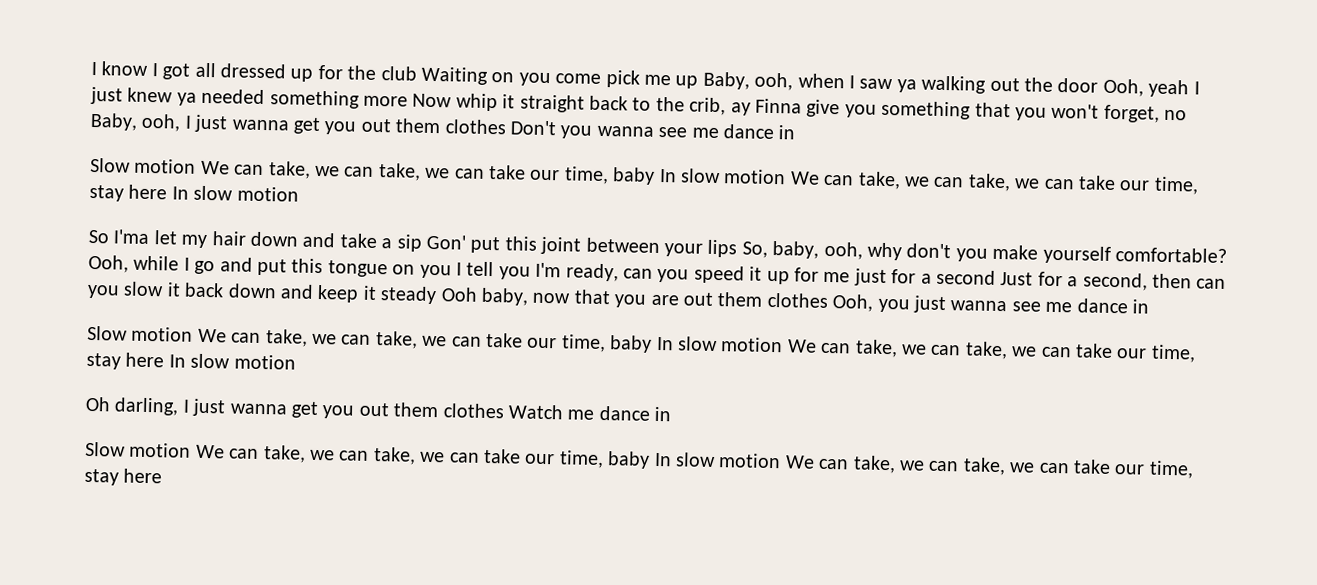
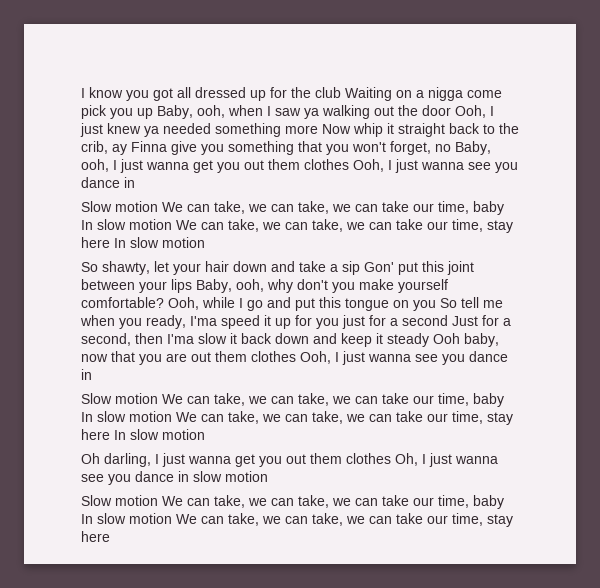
- I know I got all dressed up for the club Waiting on you come pick me up Baby, ooh, when I saw ya walking out the door Ooh, yeah I just knew ya needed something more Now whip it straight back to the crib, ay Finna give you something that you won't forget, no Baby, ooh, I just wanna get you out them clothes Don't you wanna see me dance in
+ I know you got all dressed up for the club Waiting on a nigga come pick you up Baby, ooh, when I saw ya walking out the door Ooh, I just knew ya needed something more Now whip it straight back to the crib, ay Finna give you something that you won't forget, no Baby, ooh, I just wanna get you out them clothes Ooh, I just wanna see you dance in
- So I'ma let my hair down and take a sip Gon' put this joint between your lips So, baby, ooh, why don't you make yourself comfortable?
+ So shawty, let your hair down and take a sip Gon' put this joint between your lips Baby, ooh, why don't you make yourself comfortable?
- Ooh, while I go and put this tongue on you I tell you I'm ready, can you speed it up for me just for a second Just for a second, then can you slow it back down and keep it steady Ooh baby, now that you are out them clothes Ooh, you just wanna see me dance in
+ Ooh, while I go and put this tongue on you So tell me when you ready, I'ma speed it up for you just for a second Just for a second, then I'ma slow it back down and keep it steady Ooh baby, now that you are out them clothes Ooh, I just wanna see you dance in
- Oh darling, I just wanna get you out them clothes Watch me dance in
+ Oh darling, I just wanna get you out them clothes Oh, I just wanna see you dance in slow motion

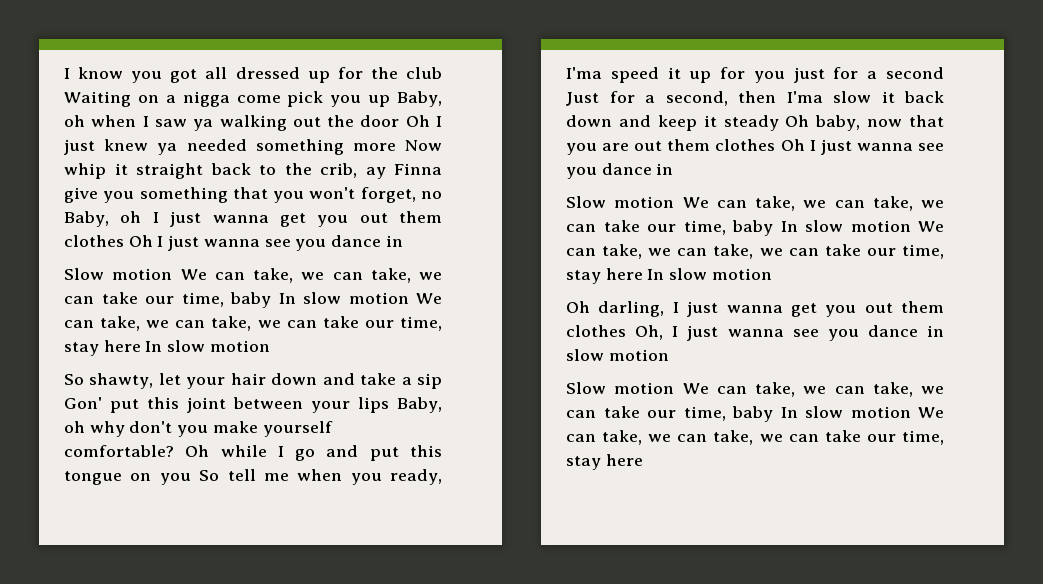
- I know you got all dressed up for the club Waiting on a nigga come pick you up Baby, ooh, when I saw ya walking out the door Ooh, I just knew ya needed something more Now whip it straight back to the crib, ay Finna give you something that you won't forget, no Baby, ooh, I just wanna get you out them clothes Ooh, I just wanna see you dance in
+ I know you got all dressed up for the club Waiting on a nigga come pick you up Baby, oh when I saw ya walking out the door Oh I just knew ya needed something more Now whip it straight back to the crib, ay Finna give you something that you won't forget, no Baby, oh I just wanna get you out them clothes Oh I just wanna see you dance in
- So shawty, let your hair down and take a sip Gon' put this joint between your lips Baby, ooh, why don't you make yourself comfortable?
+ So shawty, let your hair down and take a sip Gon' put this joint between your lips Baby, oh why don't you make yourself comfortable?
- Ooh, while I go and put this tongue on you So tell me when you ready, I'ma speed it up for you just for a second Just for a second, then I'ma slow it back down and keep it steady Ooh baby, now that you are out them clothes Ooh, I just wanna see you dance in
+ Oh while I go and put this tongue on you So tell me when you ready, I'ma speed it up for you just for a second Just for a second, then I'ma slow it back down and keep it steady Oh baby, now that you are out them clothes Oh I just wanna see you dance in

